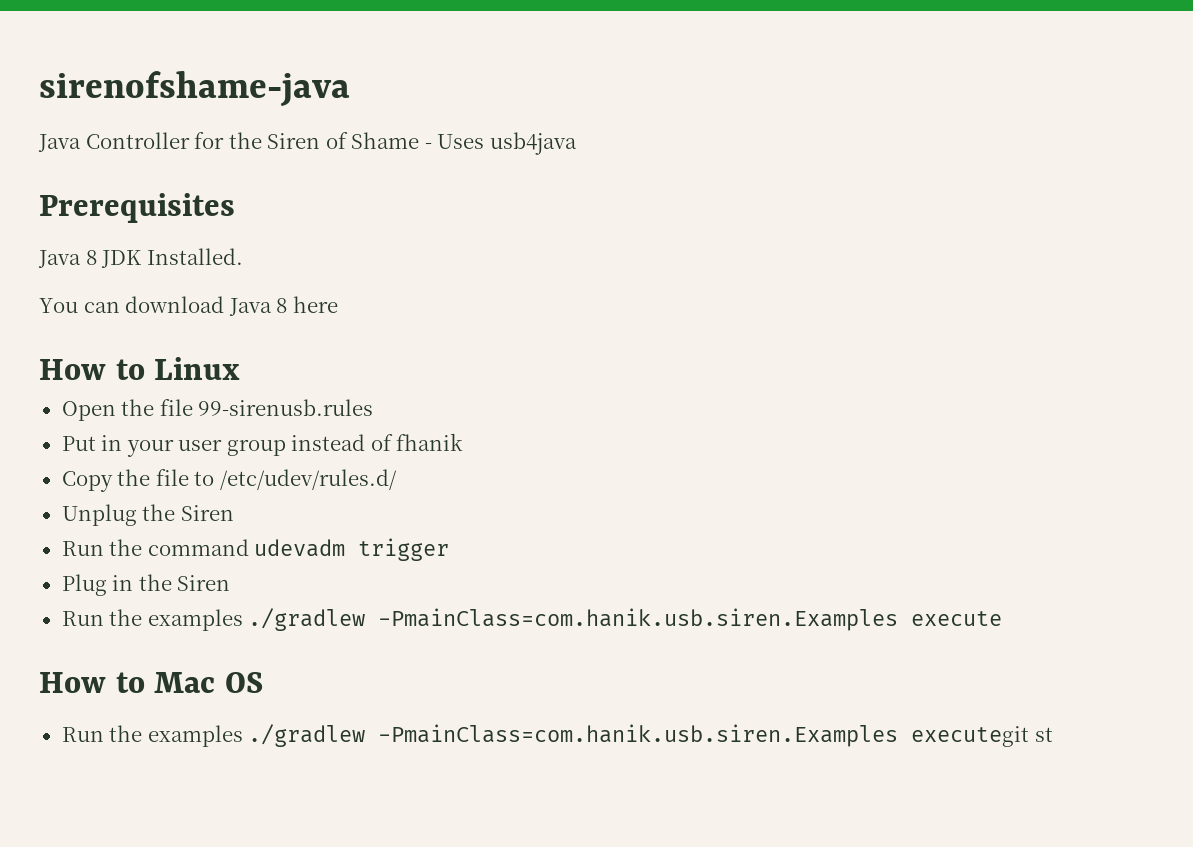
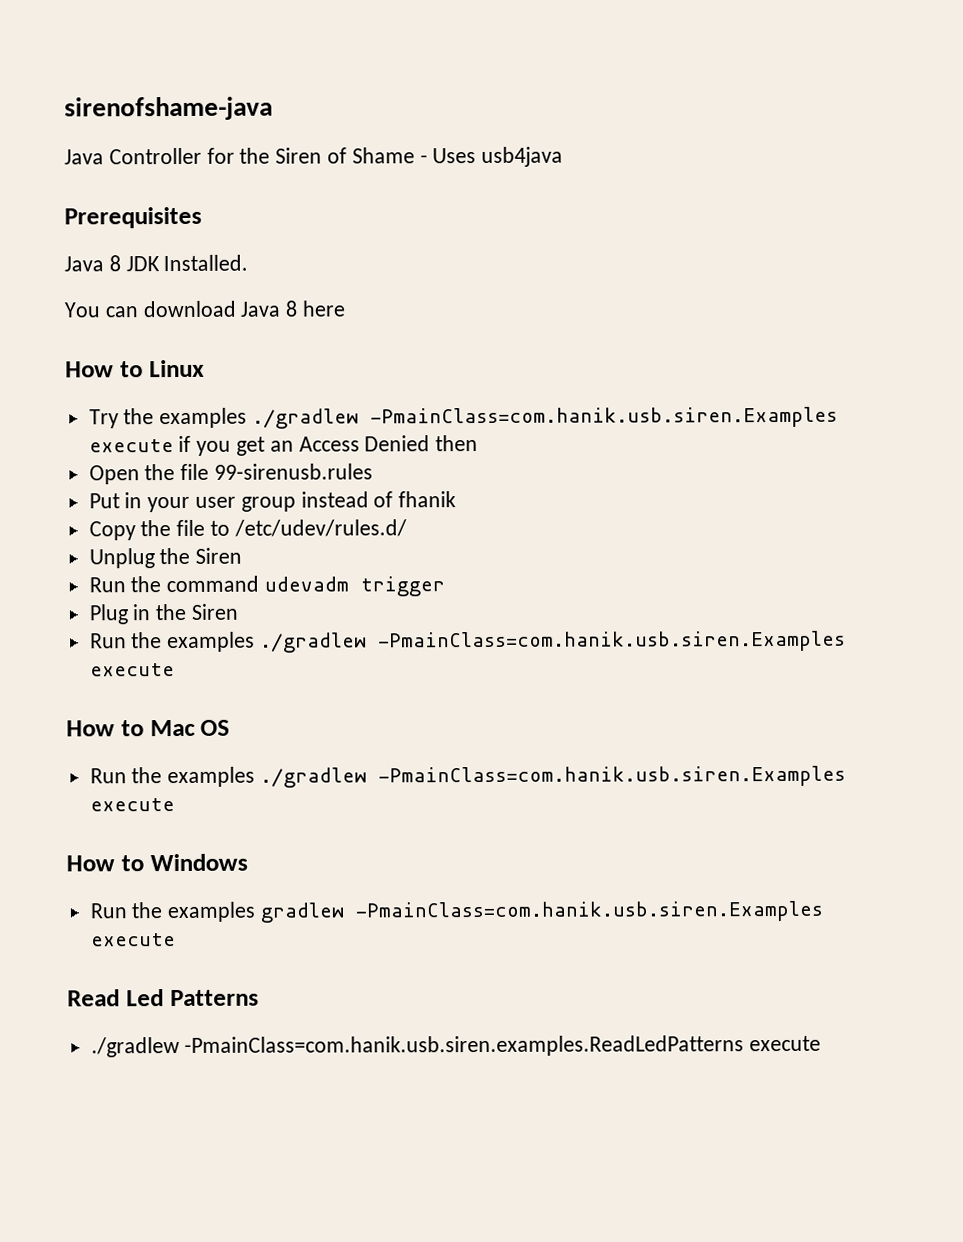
+ Try the examples ./gradlew -PmainClass=com.hanik.usb.siren.Examples execute if you get an Access Denied then
  How to Mac OS
- Run the examples ./gradlew -PmainClass=com.hanik.usb.siren.Examples executegit st
+ Run the examples ./gradlew -PmainClass=com.hanik.usb.siren.Examples execute
+ How to Windows
+ Run the examples gradlew -PmainClass=com.hanik.usb.siren.Examples execute
+ Read Led Patterns
+ ./gradlew -PmainClass=com.hanik.usb.siren.examples.ReadLedPatterns execute

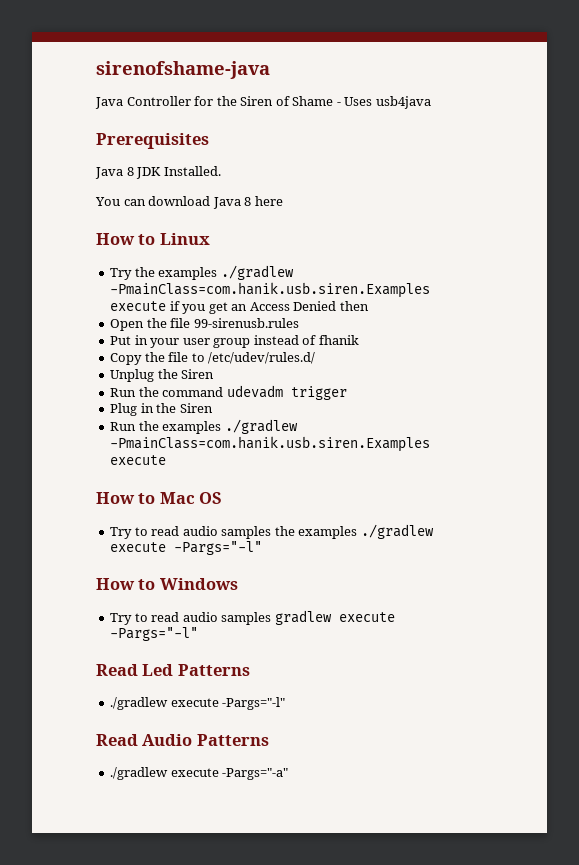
  How to Mac OS
- Run the examples ./gradlew -PmainClass=com.hanik.usb.siren.Examples execute
+ Try to read audio samples the examples ./gradlew execute -Pargs="-l"
- Run the examples gradlew -PmainClass=com.hanik.usb.siren.Examples execute
+ Try to read audio samples gradlew execute -Pargs="-l"
  Read Led Patterns
- ./gradlew -PmainClass=com.hanik.usb.siren.examples.ReadLedPatterns execute
+ ./gradlew execute -Pargs="-l"
+ Read Audio Patterns
+ ./gradlew execute -Pargs="-a"

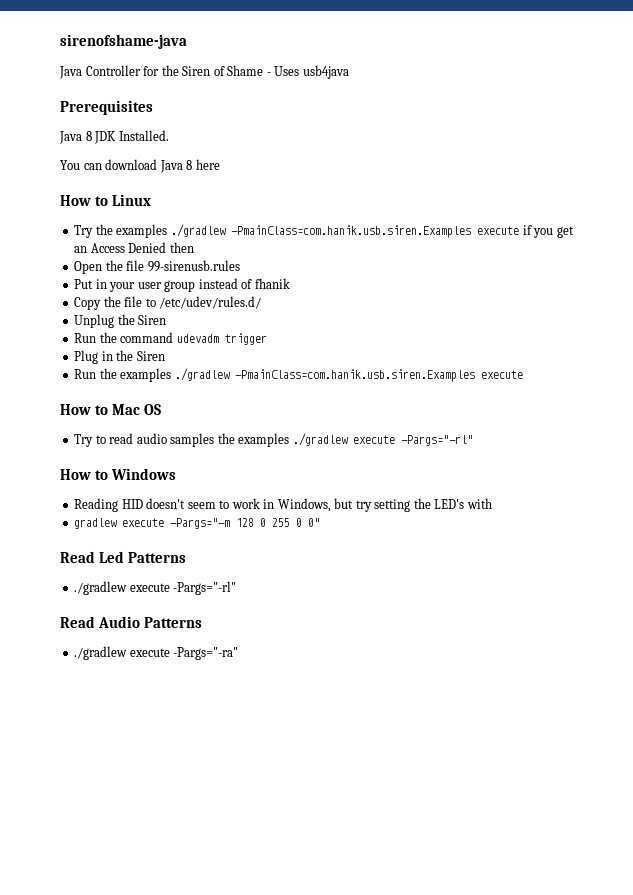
- Try to read audio samples the examples ./gradlew execute -Pargs="-l"
+ Try to read audio samples the examples ./gradlew execute -Pargs="-rl"
- Try to read audio samples gradlew execute -Pargs="-l"
+ Reading HID doesn't seem to work in Windows, but try setting the LED's with
+ gradlew execute -Pargs="-m 128 0 255 0 0"
  Read Led Patterns
- ./gradlew execute -Pargs="-l"
+ ./gradlew execute -Pargs="-rl"
- ./gradlew execute -Pargs="-a"
+ ./gradlew execute -Pargs="-ra"

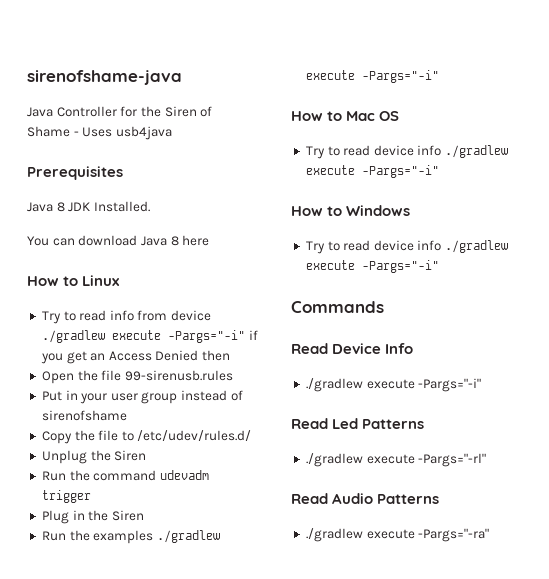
- Try the examples ./gradlew -PmainClass=com.hanik.usb.siren.Examples execute if you get an Access Denied then
+ Try to read info from device ./gradlew execute -Pargs="-i" if you get an Access Denied then
- Put in your user group instead of fhanik
+ Put in your user group instead of sirenofshame
- Run the examples ./gradlew -PmainClass=com.hanik.usb.siren.Examples execute
+ Run the examples ./gradlew execute -Pargs="-i"
  How to Mac OS
- Try to read audio samples the examples ./gradlew execute -Pargs="-rl"
+ Try to read device info ./gradlew execute -Pargs="-i"
  How to Windows
- Reading HID doesn't seem to work in Windows, but try setting the LED's with
- gradlew execute -Pargs="-m 128 0 255 0 0"
+ Try to read device info ./gradlew execute -Pargs="-i"
+ Commands
+ Read Device Info
+ ./gradlew execute -Pargs="-i"

